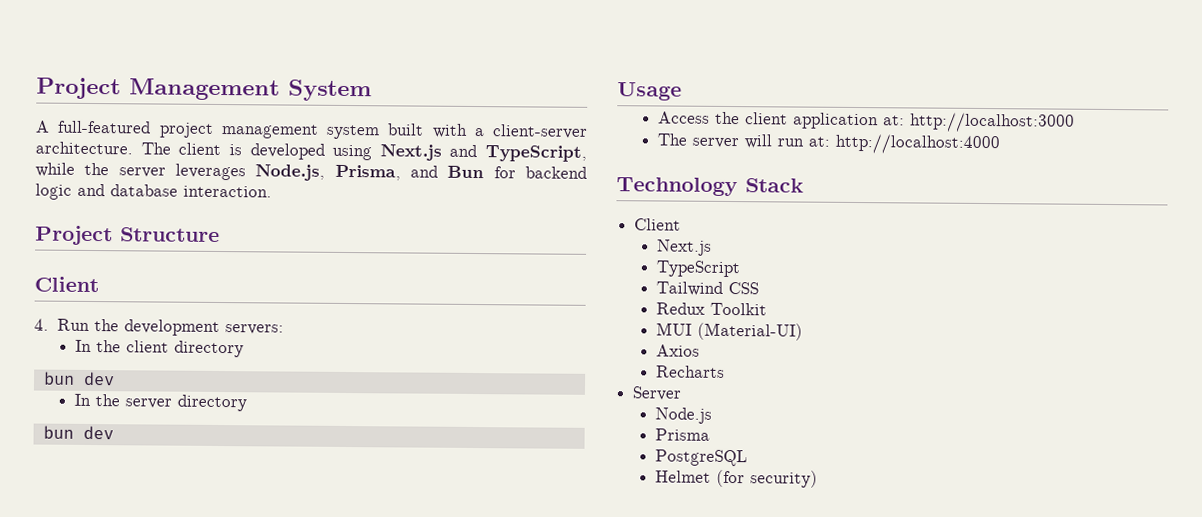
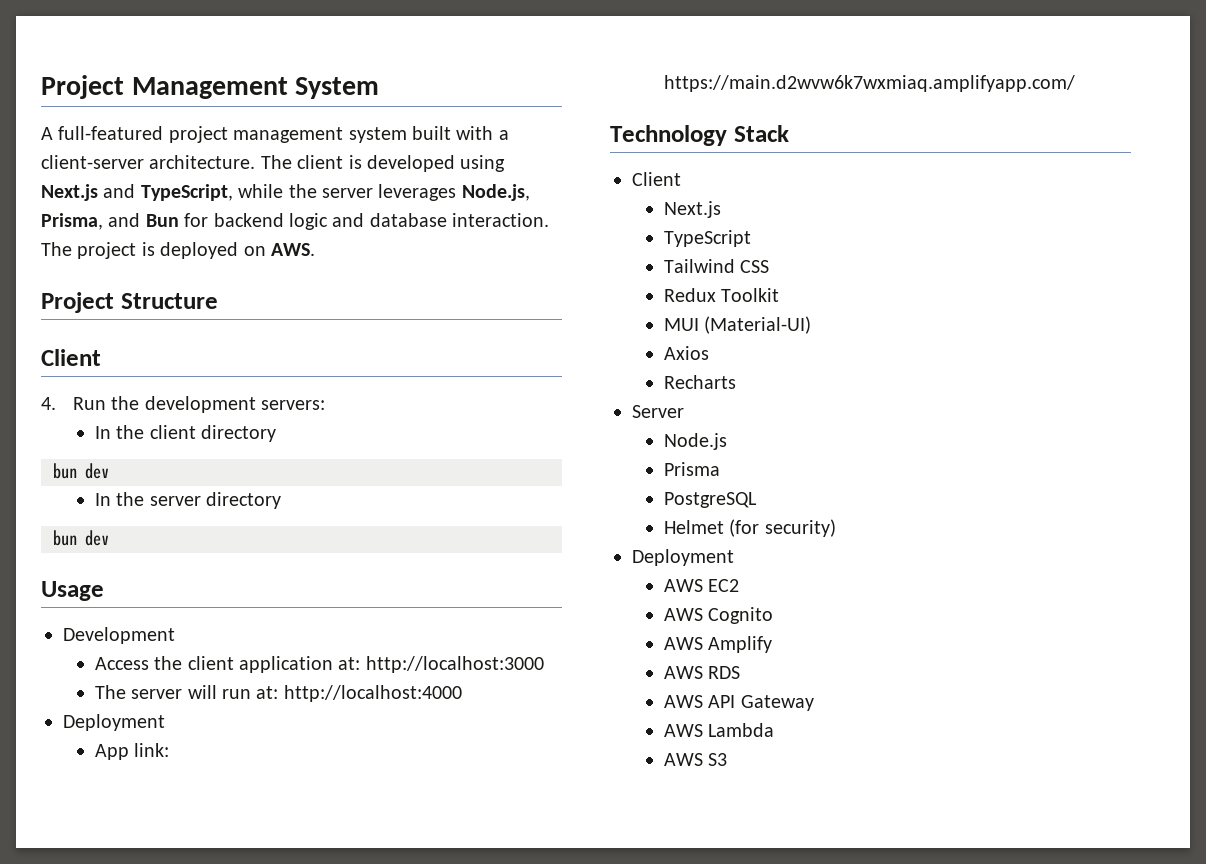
+ The project is deployed on AWS.
+ Development
  The server will run at: http://localhost:4000
+ Deployment
+ App link: https://main.d2wvw6k7wxmiaq.amplifyapp.com/
  Helmet (for security)
+ Deployment
+ AWS EC2
+ AWS Cognito
+ AWS Amplify
+ AWS RDS
+ AWS API Gateway
+ AWS Lambda
+ AWS S3

